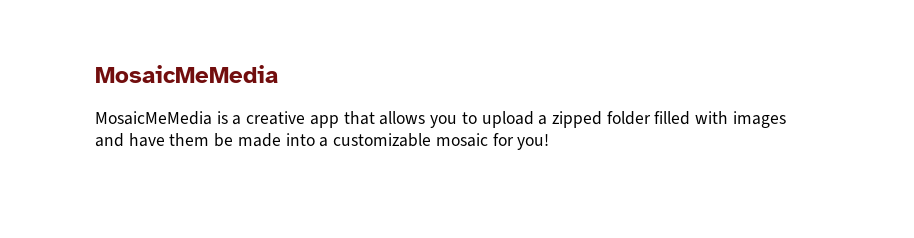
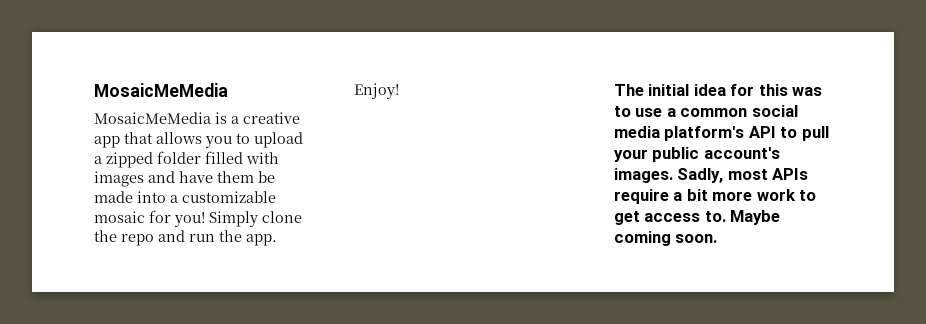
+ Simply clone the repo and run the app. Enjoy!
+ The initial idea for this was to use a common social media platform's API to pull your public account's images. Sadly, most APIs require a bit more work to get access to. Maybe coming soon.

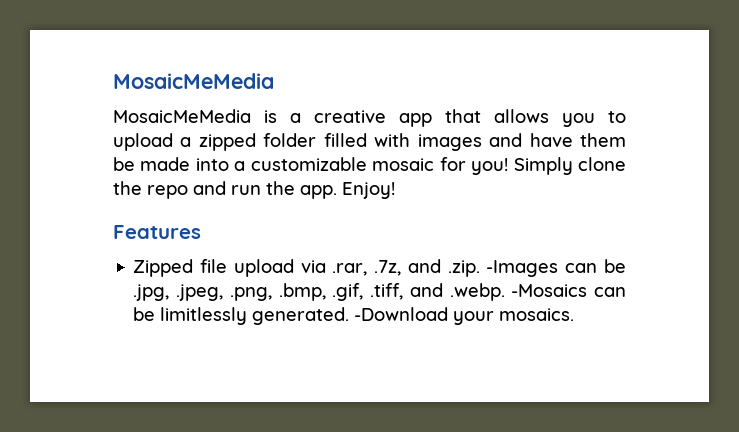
- The initial idea for this was to use a common social media platform's API to pull your public account's images. Sadly, most APIs require a bit more work to get access to. Maybe coming soon.
+ Features
+ Zipped file upload via .rar, .7z, and .zip. -Images can be .jpg, .jpeg, .png, .bmp, .gif, .tiff, and .webp. -Mosaics can be limitlessly generated. -Download your mosaics.

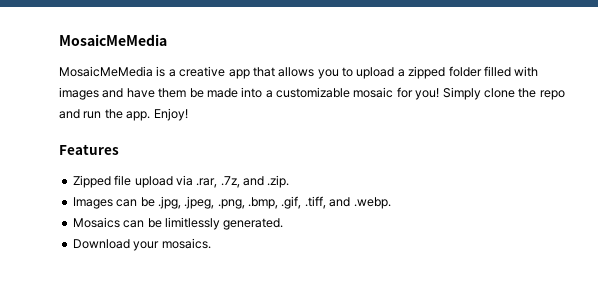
- Zipped file upload via .rar, .7z, and .zip. -Images can be .jpg, .jpeg, .png, .bmp, .gif, .tiff, and .webp. -Mosaics can be limitlessly generated. -Download your mosaics.
+ Zipped file upload via .rar, .7z, and .zip.
+ Images can be .jpg, .jpeg, .png, .bmp, .gif, .tiff, and .webp.
+ Mosaics can be limitlessly generated.
+ Download your mosaics.

